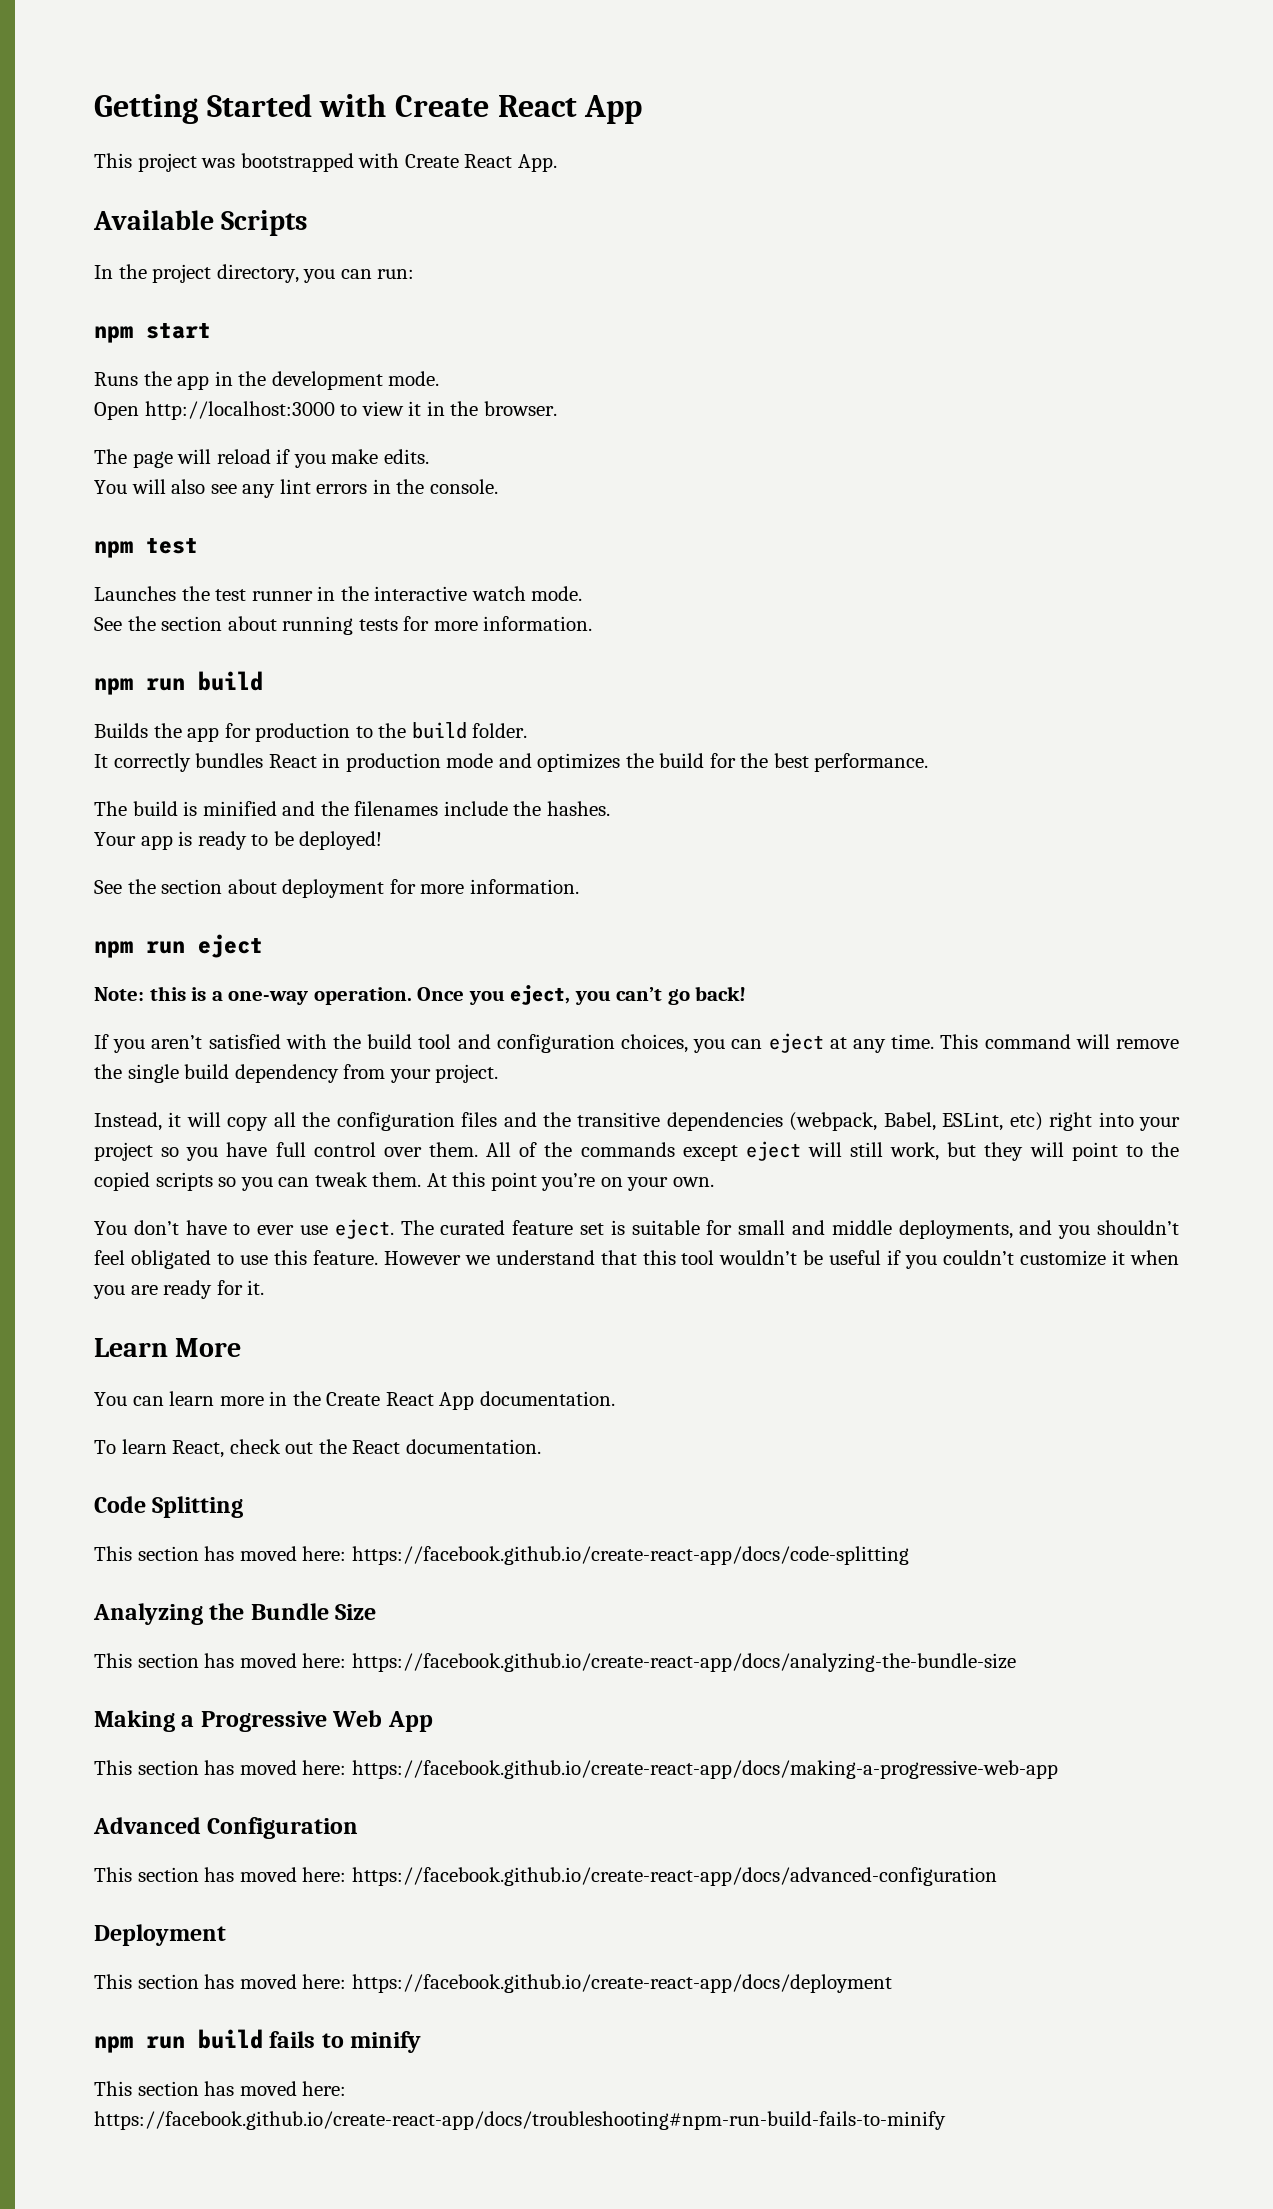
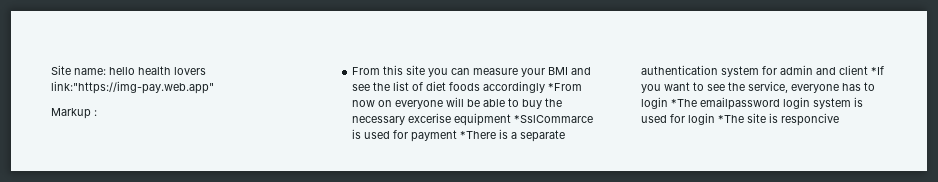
- Getting Started with Create React App
- This project was bootstrapped with Create React App.
- Available Scripts
- In the project directory, you can run:
- npm start
- Runs the app in the development mode.
- Open http://localhost:3000 to view it in the browser.
- The page will reload if you make edits.
- You will also see any lint errors in the console.
- npm test
- Launches the test runner in the interactive watch mode.
- See the section about running tests for more information.
- npm run build
- Builds the app for production to the build folder.
- It correctly bundles React in production mode and optimizes the build for the best performance.
- The build is minified and the filenames include the hashes.
- Your app is ready to be deployed!
- See the section about deployment for more information.
- npm run eject
- Note: this is a one-way operation. Once you eject, you can’t go back!
- If you aren’t satisfied with the build tool and configuration choices, you can eject at any time. This command will remove the single build dependency from your project.
- Instead, it will copy all the configuration files and the transitive dependencies (webpack, Babel, ESLint, etc) right into your project so you have full control over them. All of the commands except eject will still work, but they will point to the copied scripts so you can tweak them. At this point you’re on your own.
- You don’t have to ever use eject. The curated feature set is suitable for small and middle deployments, and you shouldn’t feel obligated to use this feature. However we understand that this tool wouldn’t be useful if you couldn’t customize it when you are ready for it.
- Learn More
- You can learn more in the Create React App documentation.
- To learn React, check out the React documentation.
- Code Splitting
- This section has moved here: https://facebook.github.io/create-react-app/docs/code-splitting
- Analyzing the Bundle Size
- This section has moved here: https://facebook.github.io/create-react-app/docs/analyzing-the-bundle-size
- Making a Progressive Web App
- This section has moved here: https://facebook.github.io/create-react-app/docs/making-a-progressive-web-app
- Advanced Configuration
- This section has moved here: https://facebook.github.io/create-react-app/docs/advanced-configuration
- Deployment
- This section has moved here: https://facebook.github.io/create-react-app/docs/deployment
- npm run build fails to minify
- This section has moved here: https://facebook.github.io/create-react-app/docs/troubleshooting#npm-run-build-fails-to-minify
+ Site name: hello health lovers link:"https://img-pay.web.app"
+ Markup :
+ From this site you can measure your BMI and see the list of diet foods accordingly *From now on everyone will be able to buy the necessary excerise equipment *SslCommarce is used for payment *There is a separate authentication system for admin and client *If you want to see the service, everyone has to login *The emailpassword login system is used for login *The site is responcive

